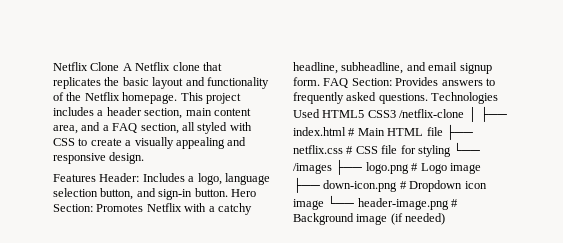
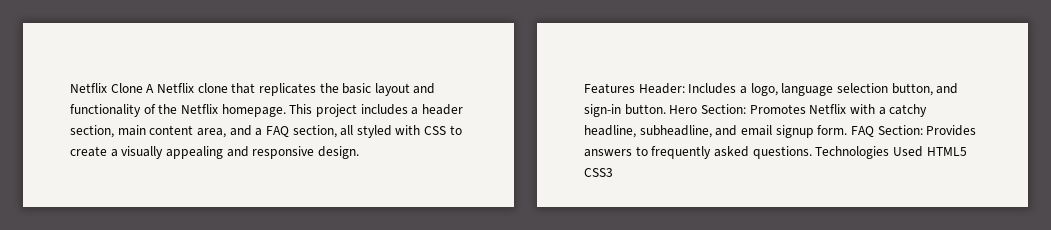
- Technologies Used HTML5 CSS3 /netflix-clone │ ├── index.html # Main HTML file ├── netflix.css # CSS file for styling └── /images ├── logo.png # Logo image ├── down-icon.png # Dropdown icon image └── header-image.png # Background image (if needed)
+ Technologies Used HTML5 CSS3

